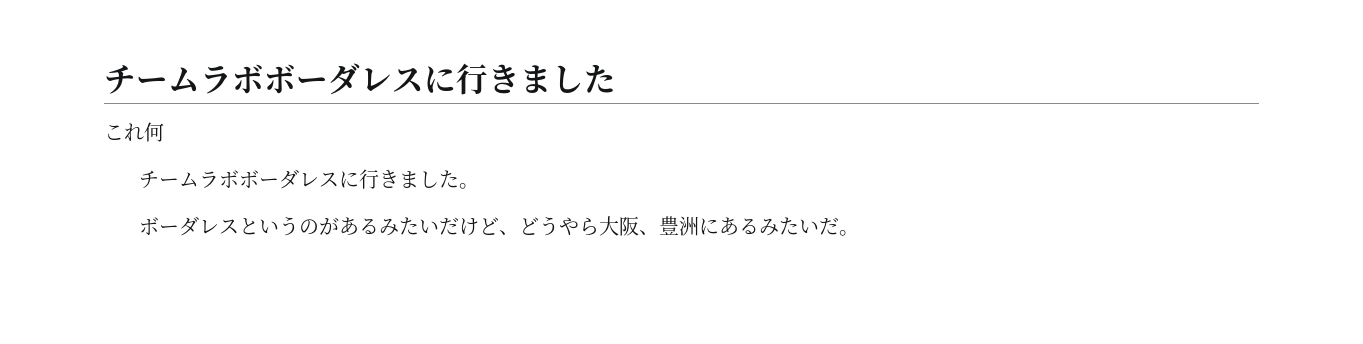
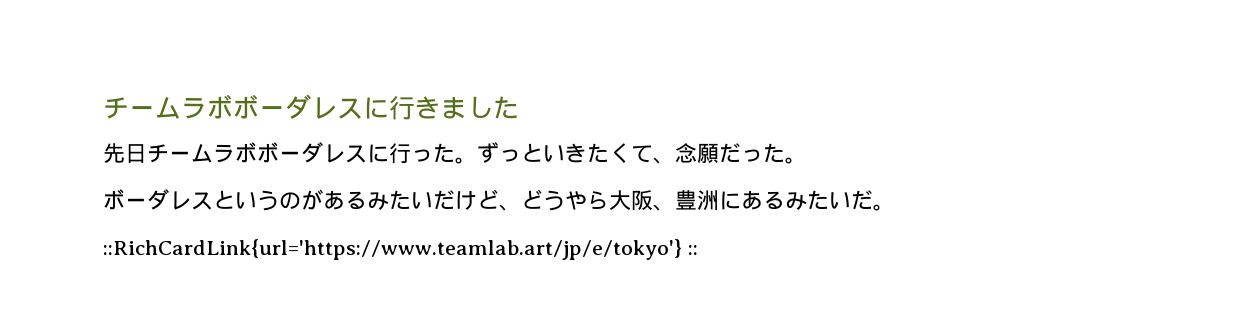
- これ何
- チームラボボーダレスに行きました。
+ 先日チームラボボーダレスに行った。ずっといきたくて、念願だった。
+ ::RichCardLink{url='https://www.teamlab.art/jp/e/tokyo'} ::

